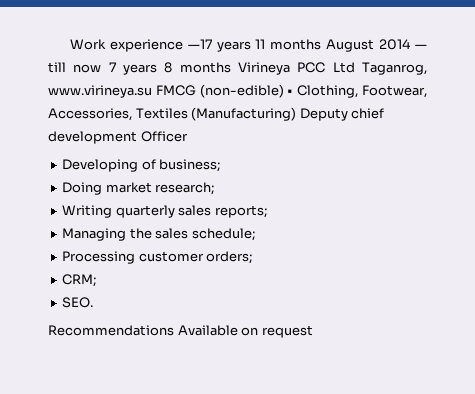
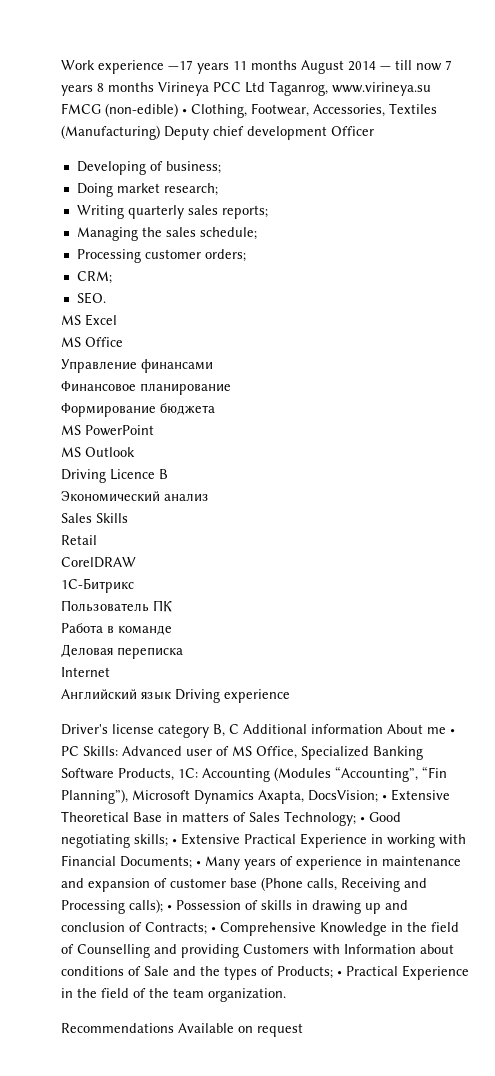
+ MS Excel
+ MS Office
+ Управление финансами
+ Финансовое планирование
+ Формирование бюджета
+ MS PowerPoint
+ MS Outlook
+ Driving Licence B
+ Экономический анализ
+ Sales Skills
+ Retail
+ CorelDRAW
+ 1С-Битрикс
+ Пользователь ПК
+ Работа в команде
+ Деловая переписка
+ Internet
+ Английский язык Driving experience
+ Driver's license category B, C Additional information About me • PC Skills: Advanced user of MS Office, Specialized Banking Software Products, 1C: Accounting (Modules “Accounting”, “Fin Planning”), Microsoft Dynamics Axapta, DocsVision; • Extensive Theoretical Base in matters of Sales Technology; • Good negotiating skills; • Extensive Practical Experience in working with Financial Documents; • Many years of experience in maintenance and expansion of customer base (Phone calls, Receiving and Processing calls); • Possession of skills in drawing up and conclusion of Contracts; • Comprehensive Knowledge in the field of Counselling and providing Customers with Information about conditions of Sale and the types of Products; • Practical Experience in the field of the team organization.

